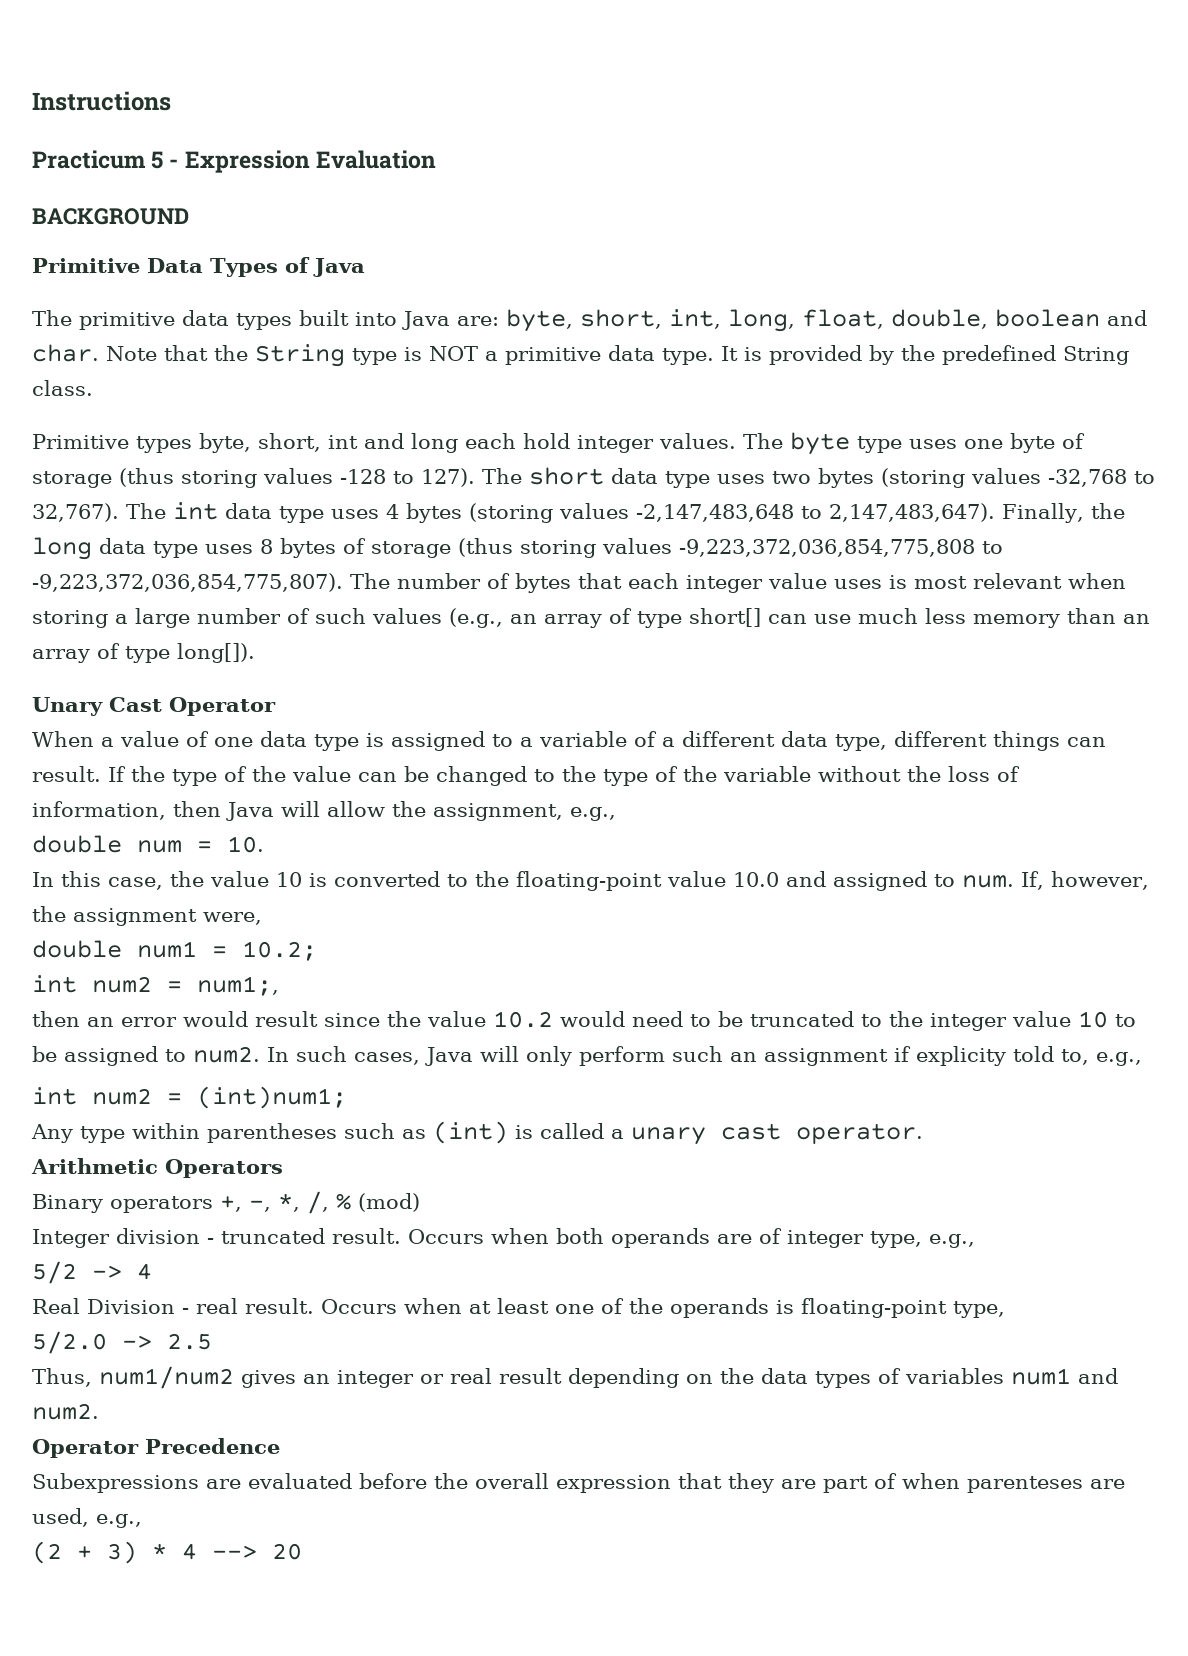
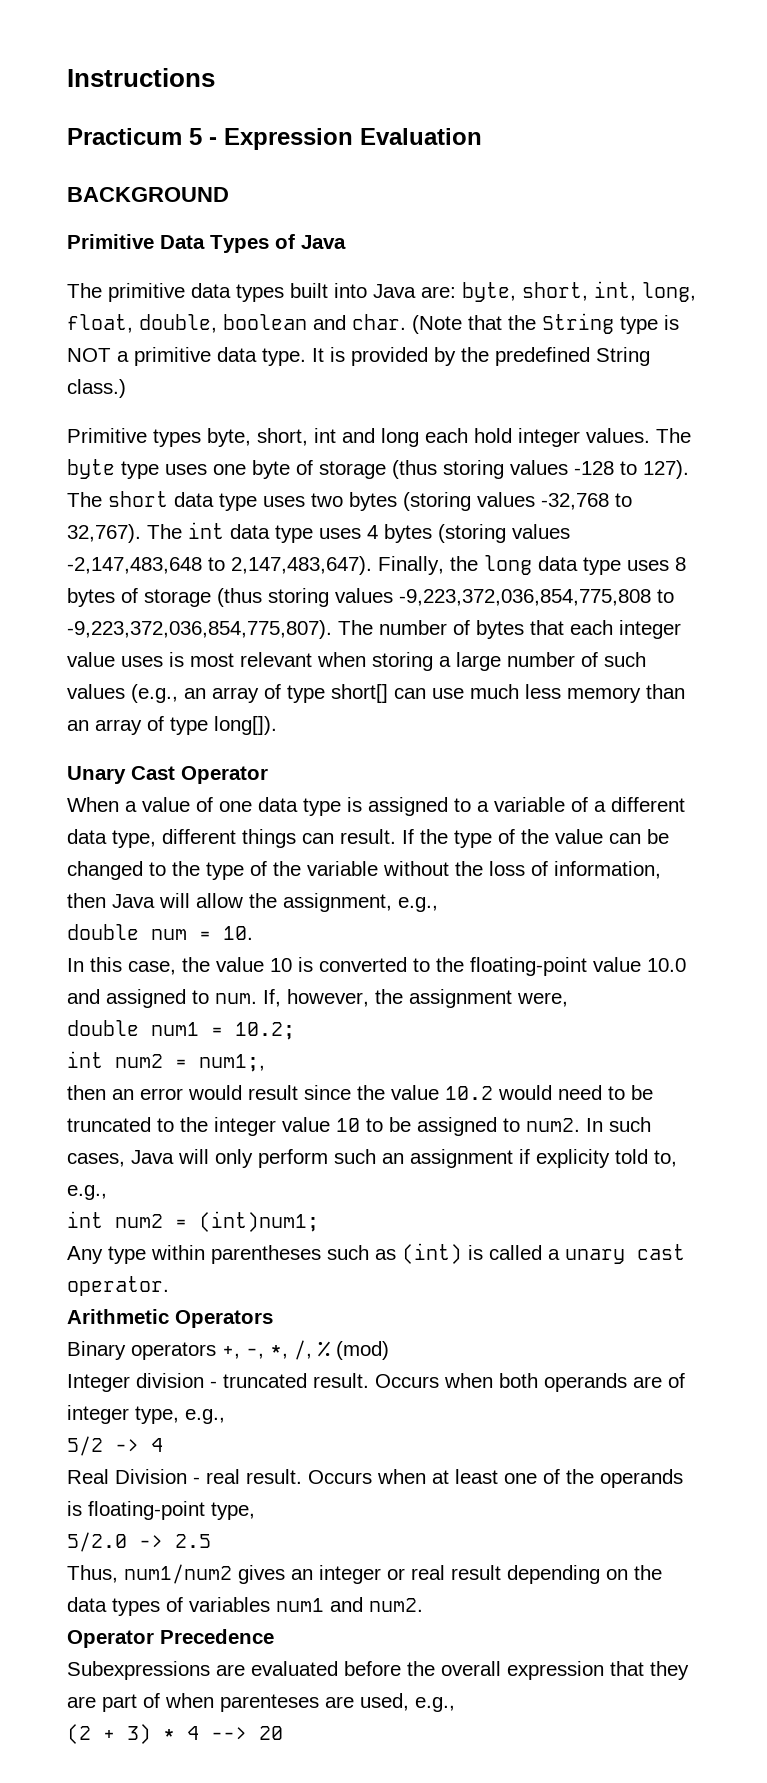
- Note that the String type is NOT a primitive data type.
+ (Note that the String type is NOT a primitive data type.
- It is provided by the predefined String class.
+ It is provided by the predefined String class.)

